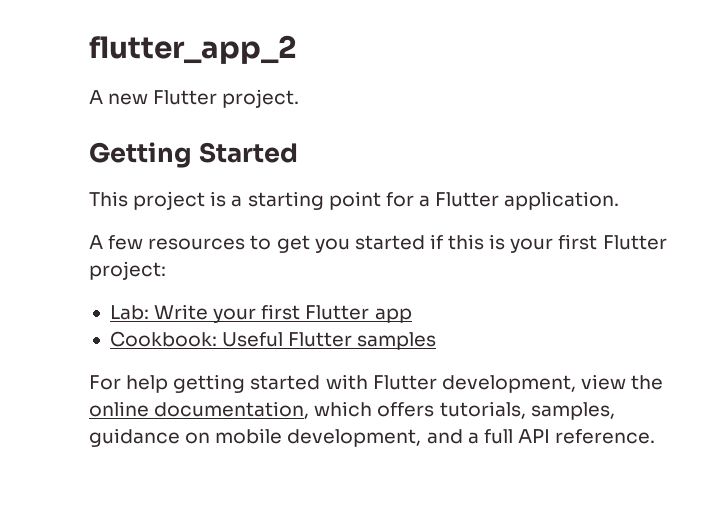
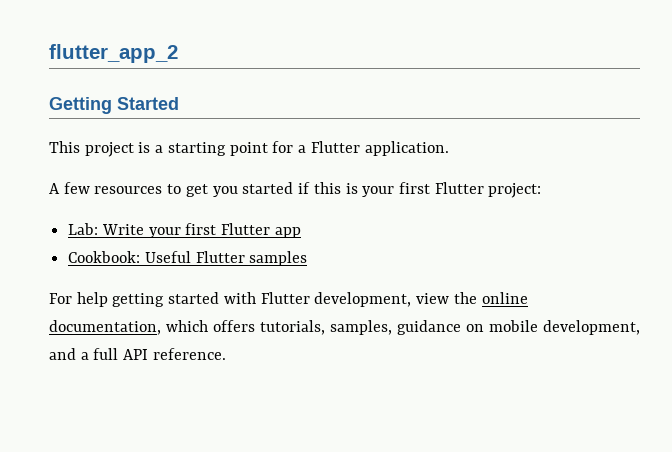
- A new Flutter project.

